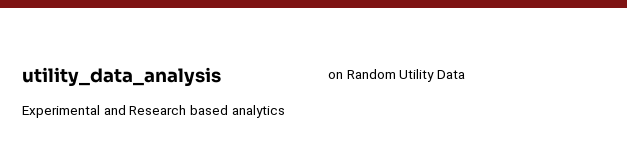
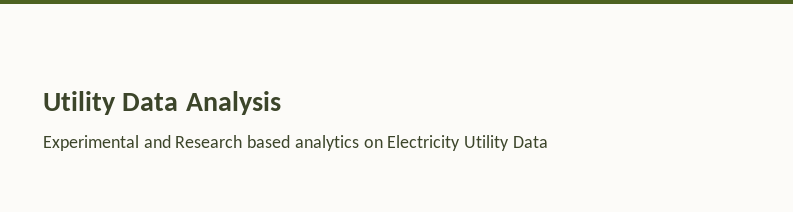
- utility_data_analysis
+ Utility Data Analysis
- Experimental and Research based analytics on Random Utility Data
+ Experimental and Research based analytics on Electricity Utility Data

